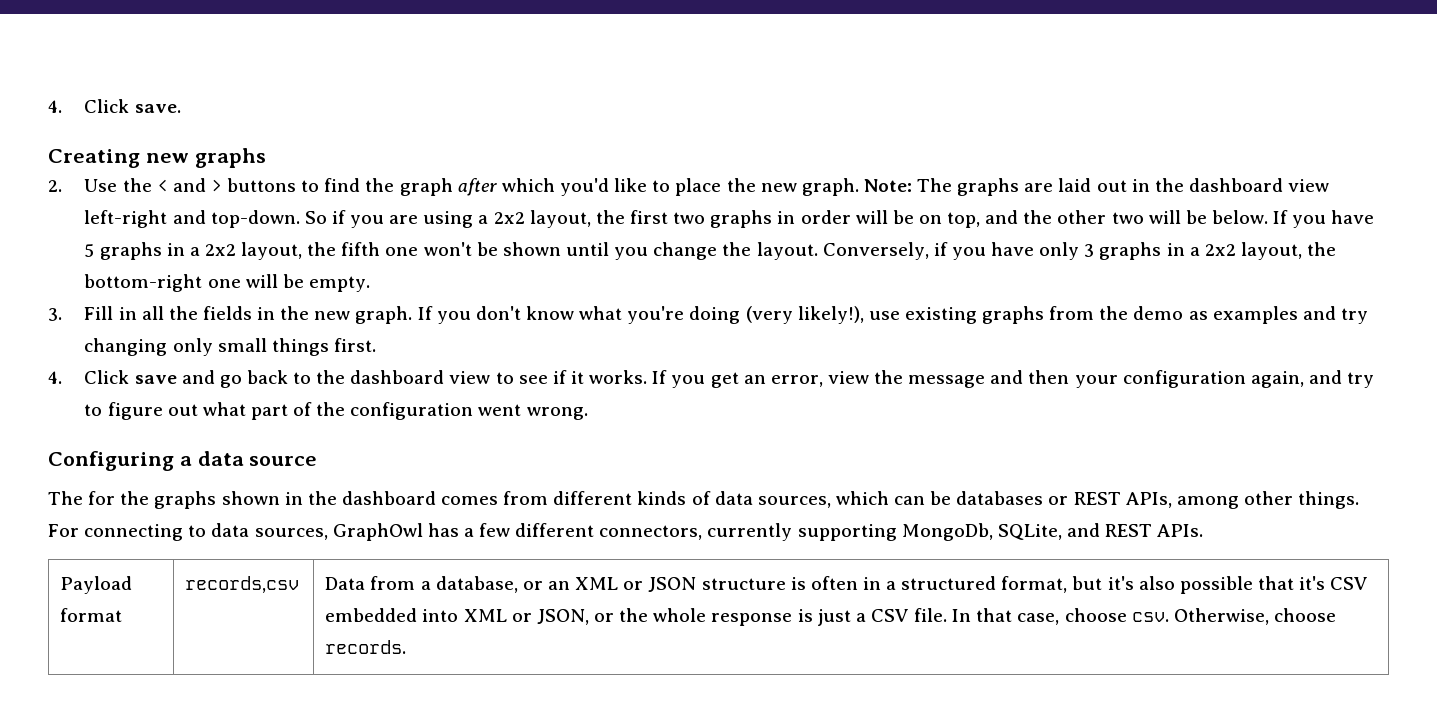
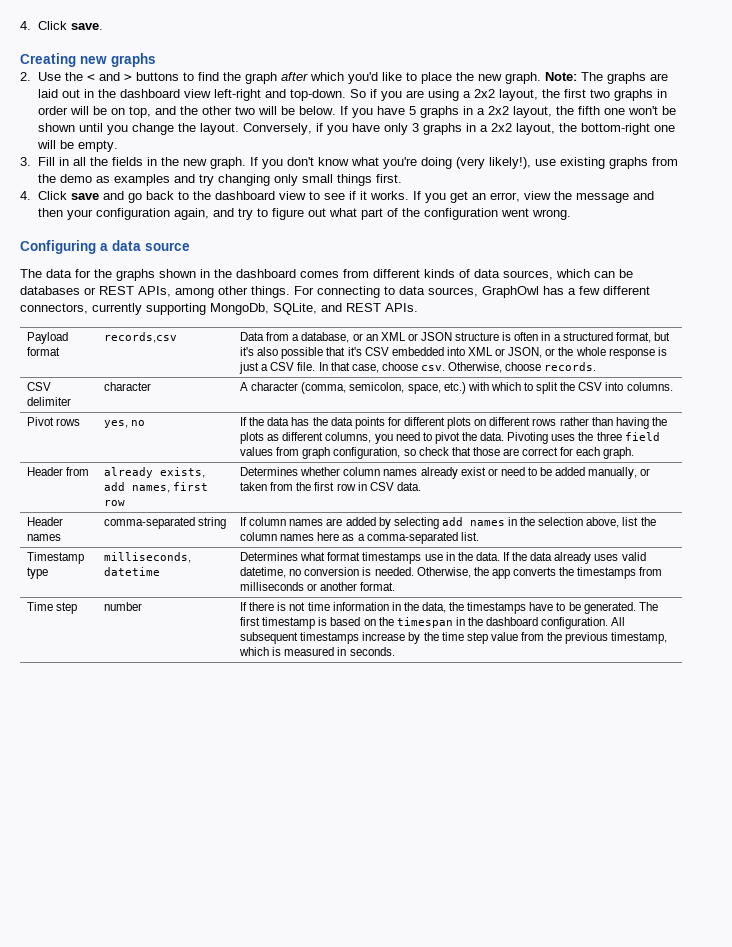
- The for the graphs shown in the dashboard comes from different kinds of data sources, which can be databases or REST APIs, among other things.
+ The data for the graphs shown in the dashboard comes from different kinds of data sources, which can be databases or REST APIs, among other things.
+ CSV delimiter | character | A character (comma, semicolon, space, etc.) with which to split the CSV into columns.
+ Pivot rows | yes, no | If the data has the data points for different plots on different rows rather than having the plots as different columns, you need to pivot the data. Pivoting uses the three field values from graph configuration, so check that those are correct for each graph.
+ Header from | already exists, add names, first row | Determines whether column names already exist or need to be added manually, or taken from the first row in CSV data.
+ Header names | comma-separated string | If column names are added by selecting add names in the selection above, list the column names here as a comma-separated list.
+ Timestamp type | milliseconds, datetime | Determines what format timestamps use in the data. If the data already uses valid datetime, no conversion is needed. Otherwise, the app converts the timestamps from milliseconds or another format.
+ Time step | number | If there is not time information in the data, the timestamps have to be generated. The first timestamp is based on the timespan in the dashboard configuration. All subsequent timestamps increase by the time step value from the previous timestamp, which is measured in seconds.

